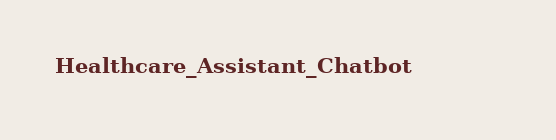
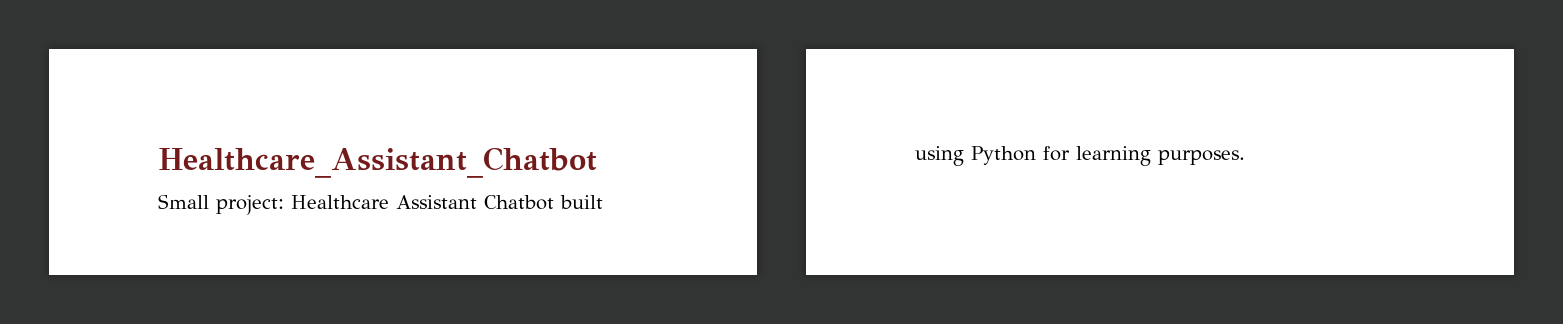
+ Small project: Healthcare Assistant Chatbot built using Python for learning purposes.

